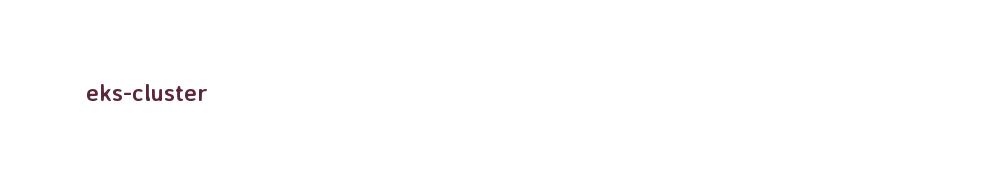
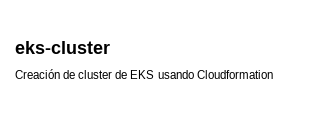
+ Creación de cluster de EKS usando Cloudformation

